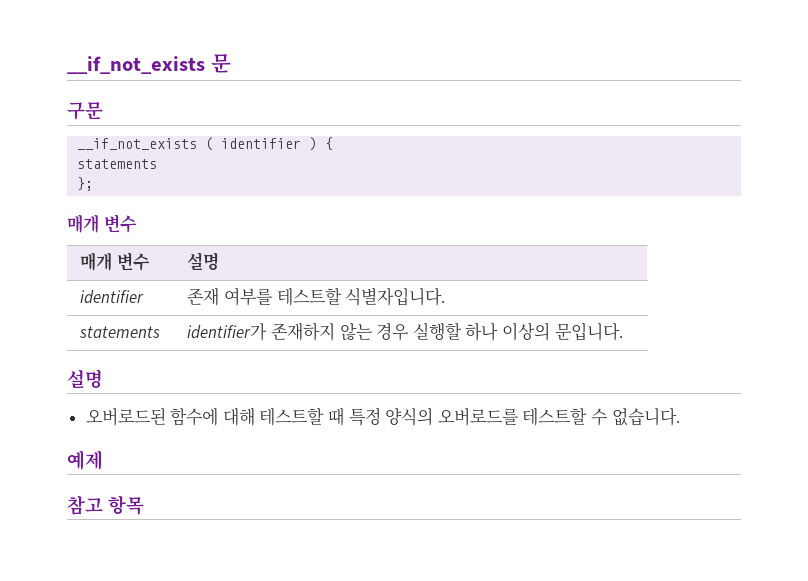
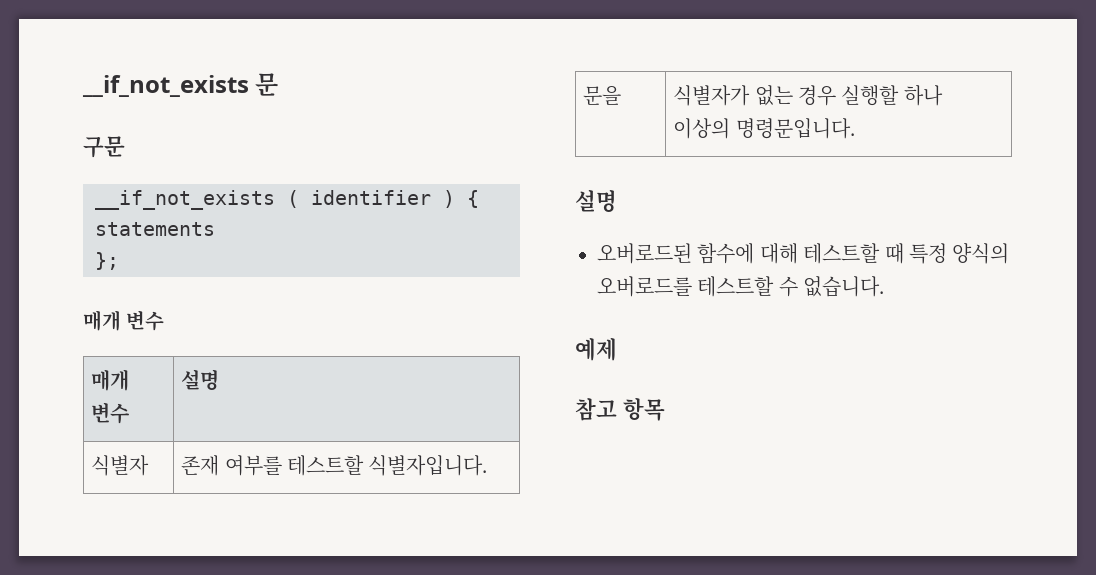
- identifier | 존재 여부를 테스트할 식별자입니다.
+ 식별자 | 존재 여부를 테스트할 식별자입니다.
- statements | identifier가 존재하지 않는 경우 실행할 하나 이상의 문입니다.
+ 문을 | 식별자가 없는 경우 실행할 하나 이상의 명령문입니다.

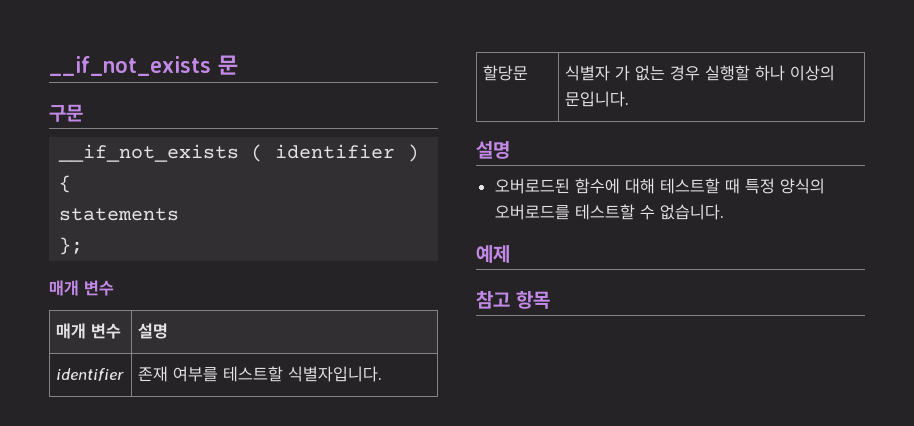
- 식별자 | 존재 여부를 테스트할 식별자입니다.
+ identifier | 존재 여부를 테스트할 식별자입니다.
- 문을 | 식별자가 없는 경우 실행할 하나 이상의 명령문입니다.
+ 할당문 | 식별자 가 없는 경우 실행할 하나 이상의 문입니다.

